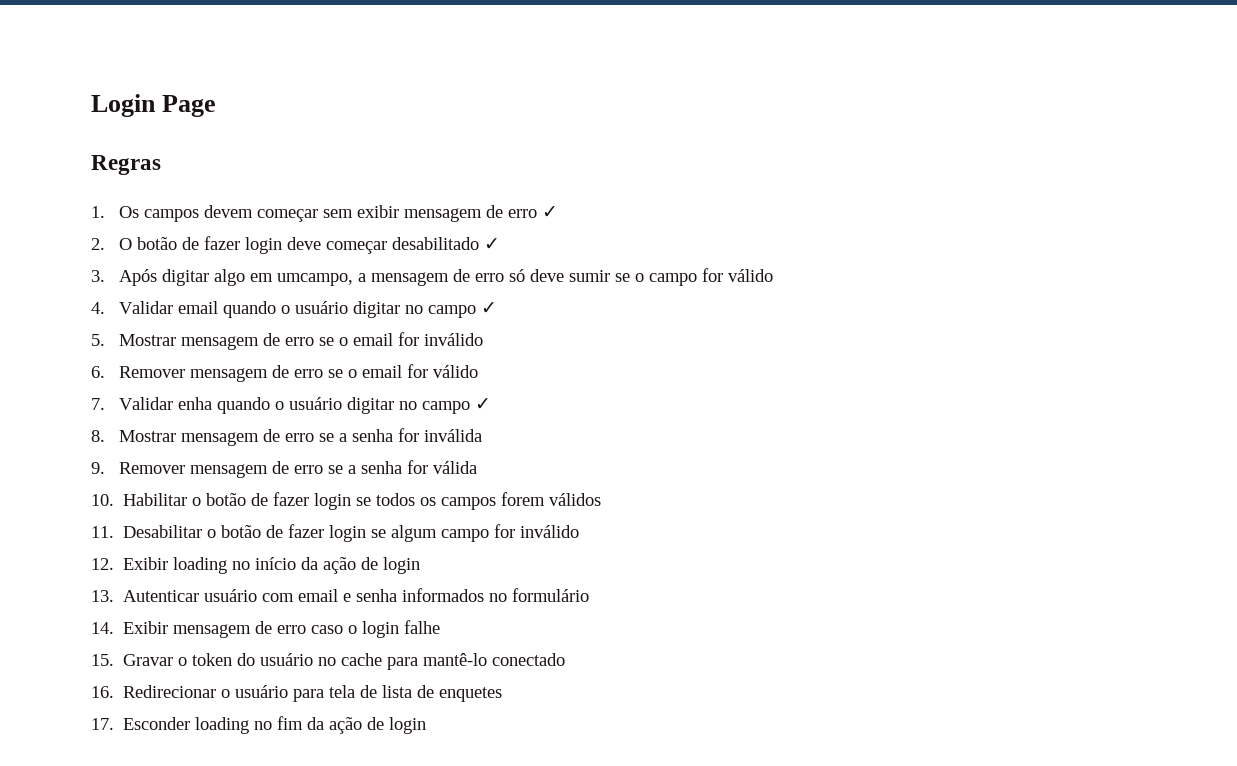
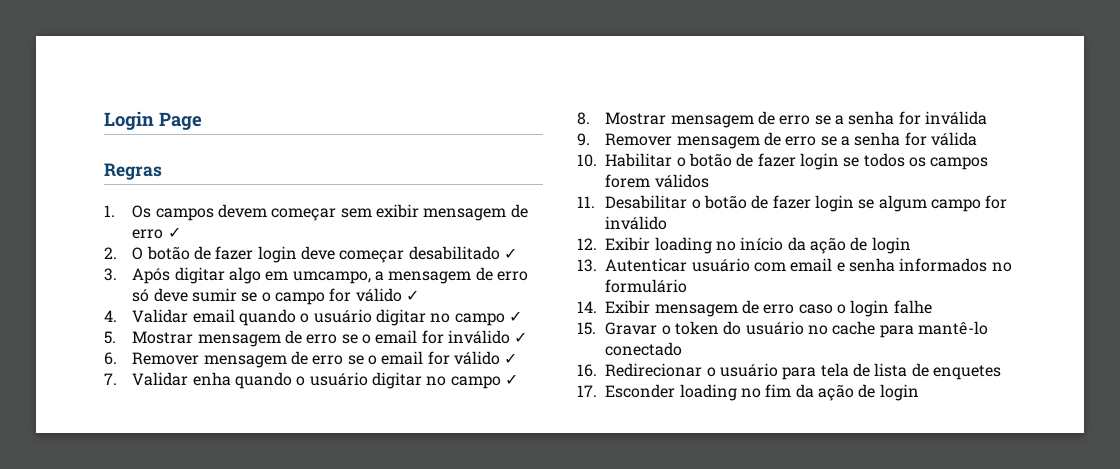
- 3. Após digitar algo em umcampo, a mensagem de erro só deve sumir se o campo for válido
+ 3. Após digitar algo em umcampo, a mensagem de erro só deve sumir se o campo for válido ✓
- 5. Mostrar mensagem de erro se o email for inválido
+ 5. Mostrar mensagem de erro se o email for inválido ✓
- 6. Remover mensagem de erro se o email for válido
+ 6. Remover mensagem de erro se o email for válido ✓

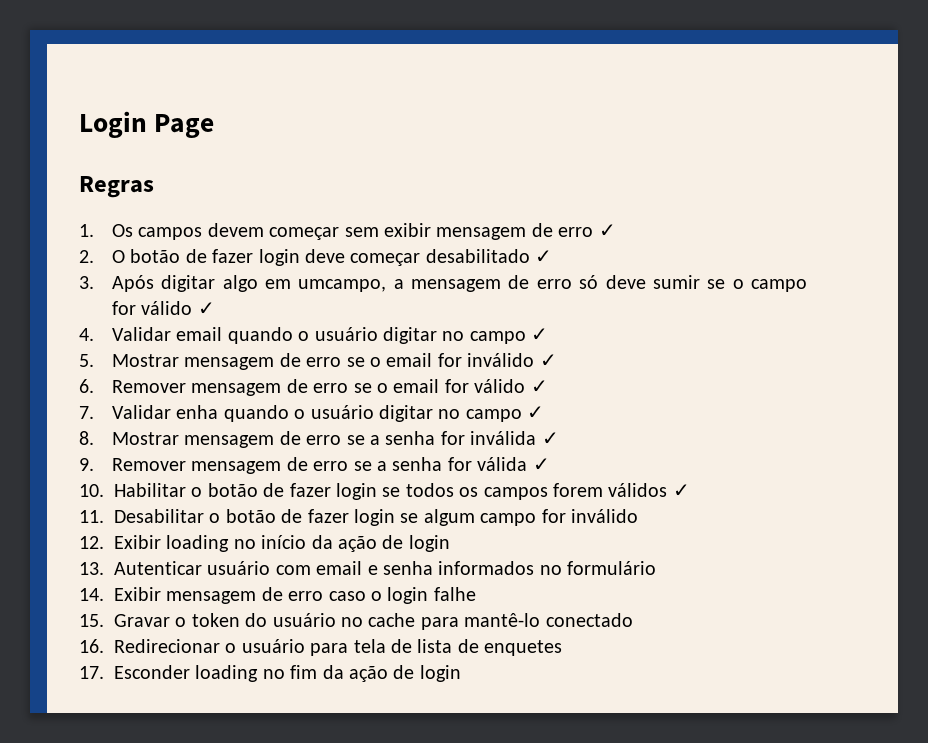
- 8. Mostrar mensagem de erro se a senha for inválida
+ 8. Mostrar mensagem de erro se a senha for inválida ✓
- 9. Remover mensagem de erro se a senha for válida
+ 9. Remover mensagem de erro se a senha for válida ✓
- 10. Habilitar o botão de fazer login se todos os campos forem válidos
+ 10. Habilitar o botão de fazer login se todos os campos forem válidos ✓

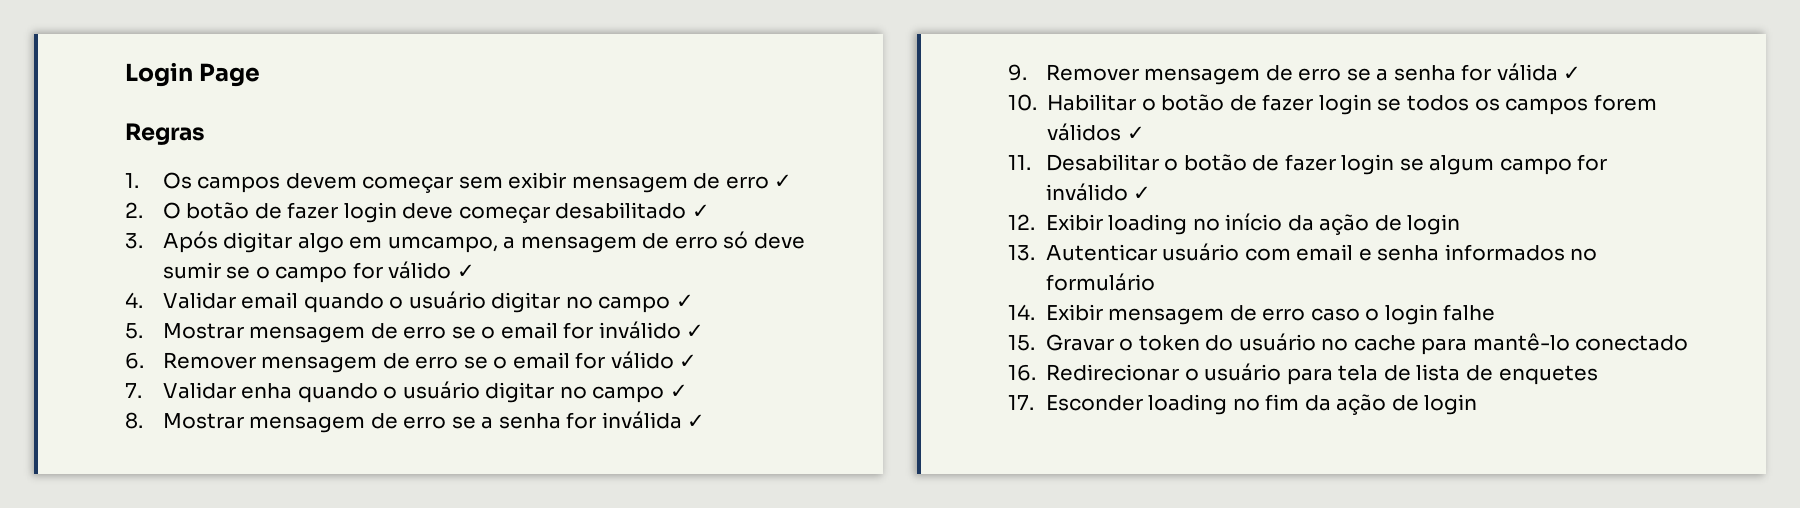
- 11. Desabilitar o botão de fazer login se algum campo for inválido
+ 11. Desabilitar o botão de fazer login se algum campo for inválido ✓

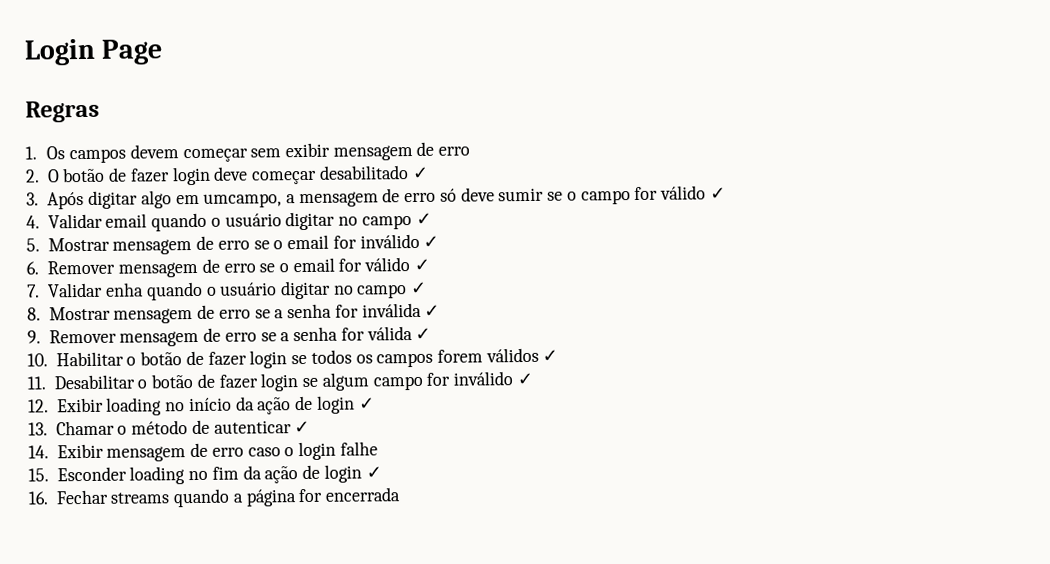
- 1. Os campos devem começar sem exibir mensagem de erro ✓
+ 1. Os campos devem começar sem exibir mensagem de erro
- 12. Exibir loading no início da ação de login
+ 12. Exibir loading no início da ação de login ✓
- 13. Autenticar usuário com email e senha informados no formulário
+ 13. Chamar o método de autenticar ✓
- 15. Gravar o token do usuário no cache para mantê-lo conectado
- 16. Redirecionar o usuário para tela de lista de enquetes
- 17. Esconder loading no fim da ação de login
+ 15. Esconder loading no fim da ação de login ✓
+ 16. Fechar streams quando a página for encerrada

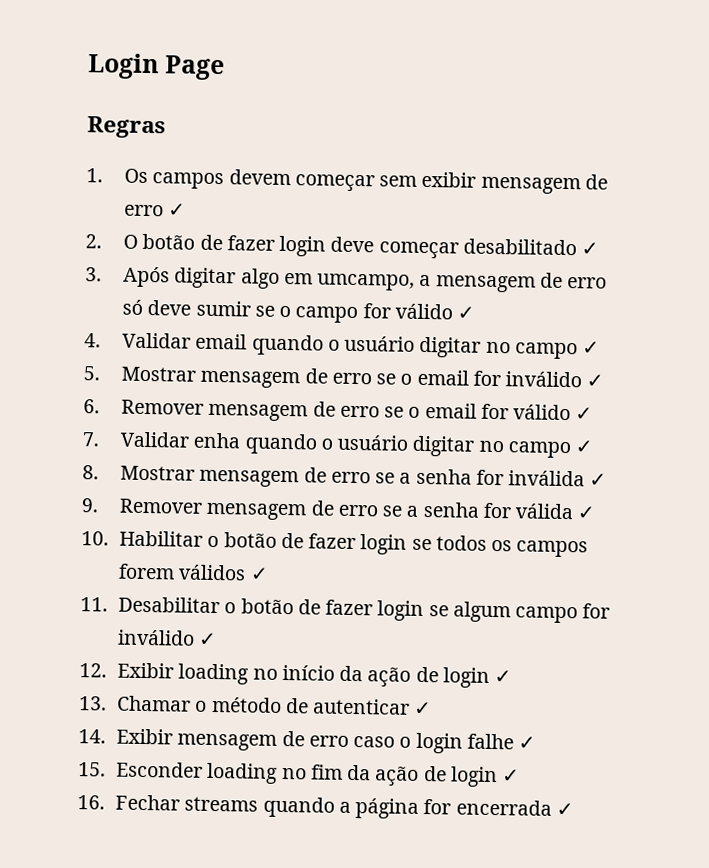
- 1. Os campos devem começar sem exibir mensagem de erro
+ 1. Os campos devem começar sem exibir mensagem de erro ✓
- 14. Exibir mensagem de erro caso o login falhe
+ 14. Exibir mensagem de erro caso o login falhe ✓
- 16. Fechar streams quando a página for encerrada
+ 16. Fechar streams quando a página for encerrada ✓

